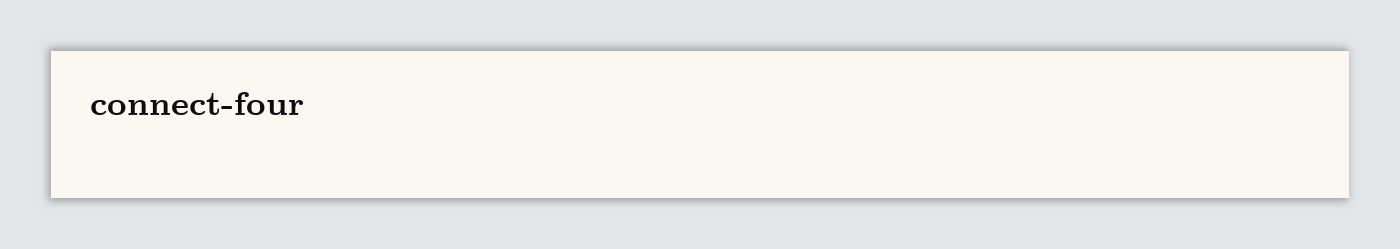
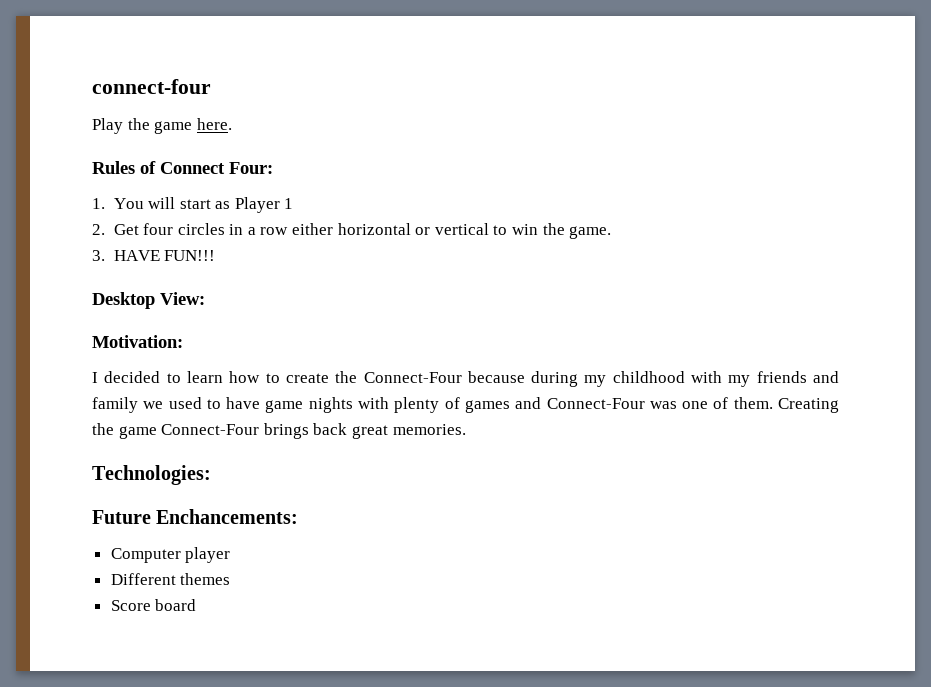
+ Play the game here.
+ Rules of Connect Four:
+ 1. You will start as Player 1
+ 2. Get four circles in a row either horizontal or vertical to win the game.
+ 3. HAVE FUN!!!
+ Desktop View:
+ Motivation:
+ I decided to learn how to create the Connect-Four because during my childhood with my friends and family we used to have game nights with plenty of games and Connect-Four was one of them. Creating the game Connect-Four brings back great memories.
+ Technologies:
+ Future Enchancements:
+ Computer player
+ Different themes
+ Score board

